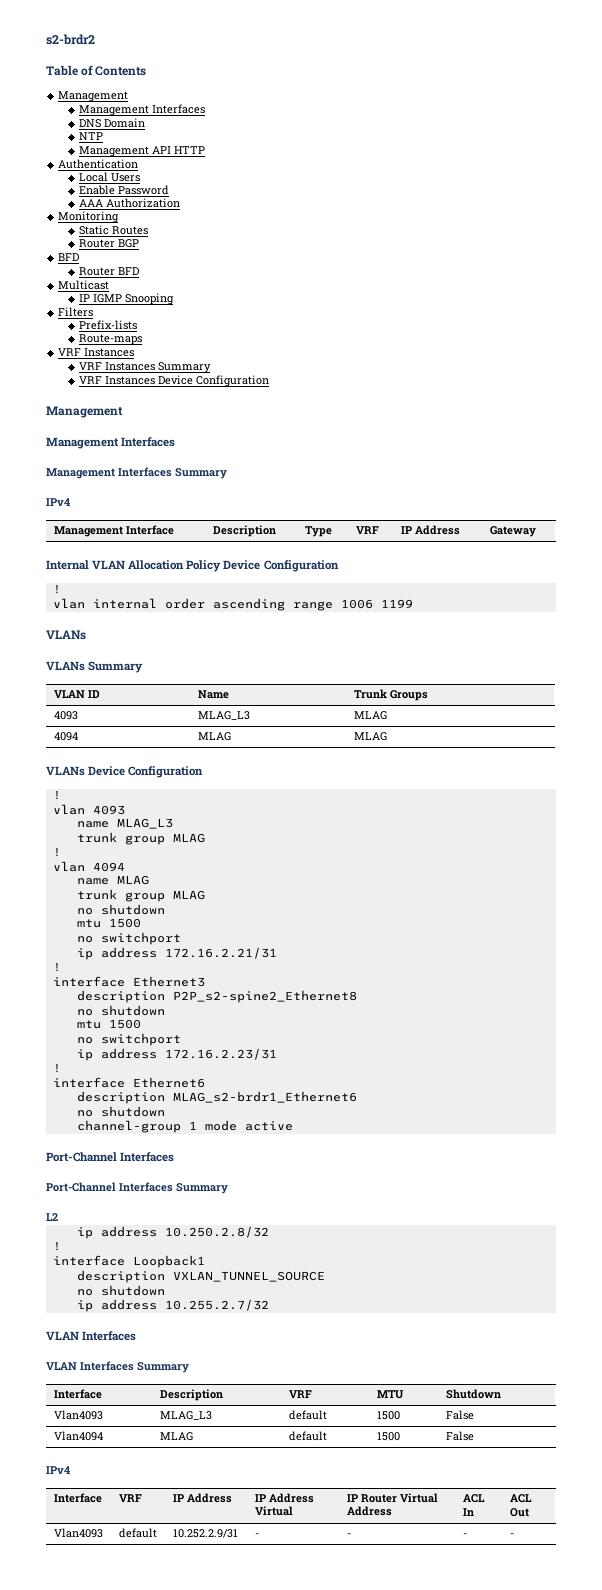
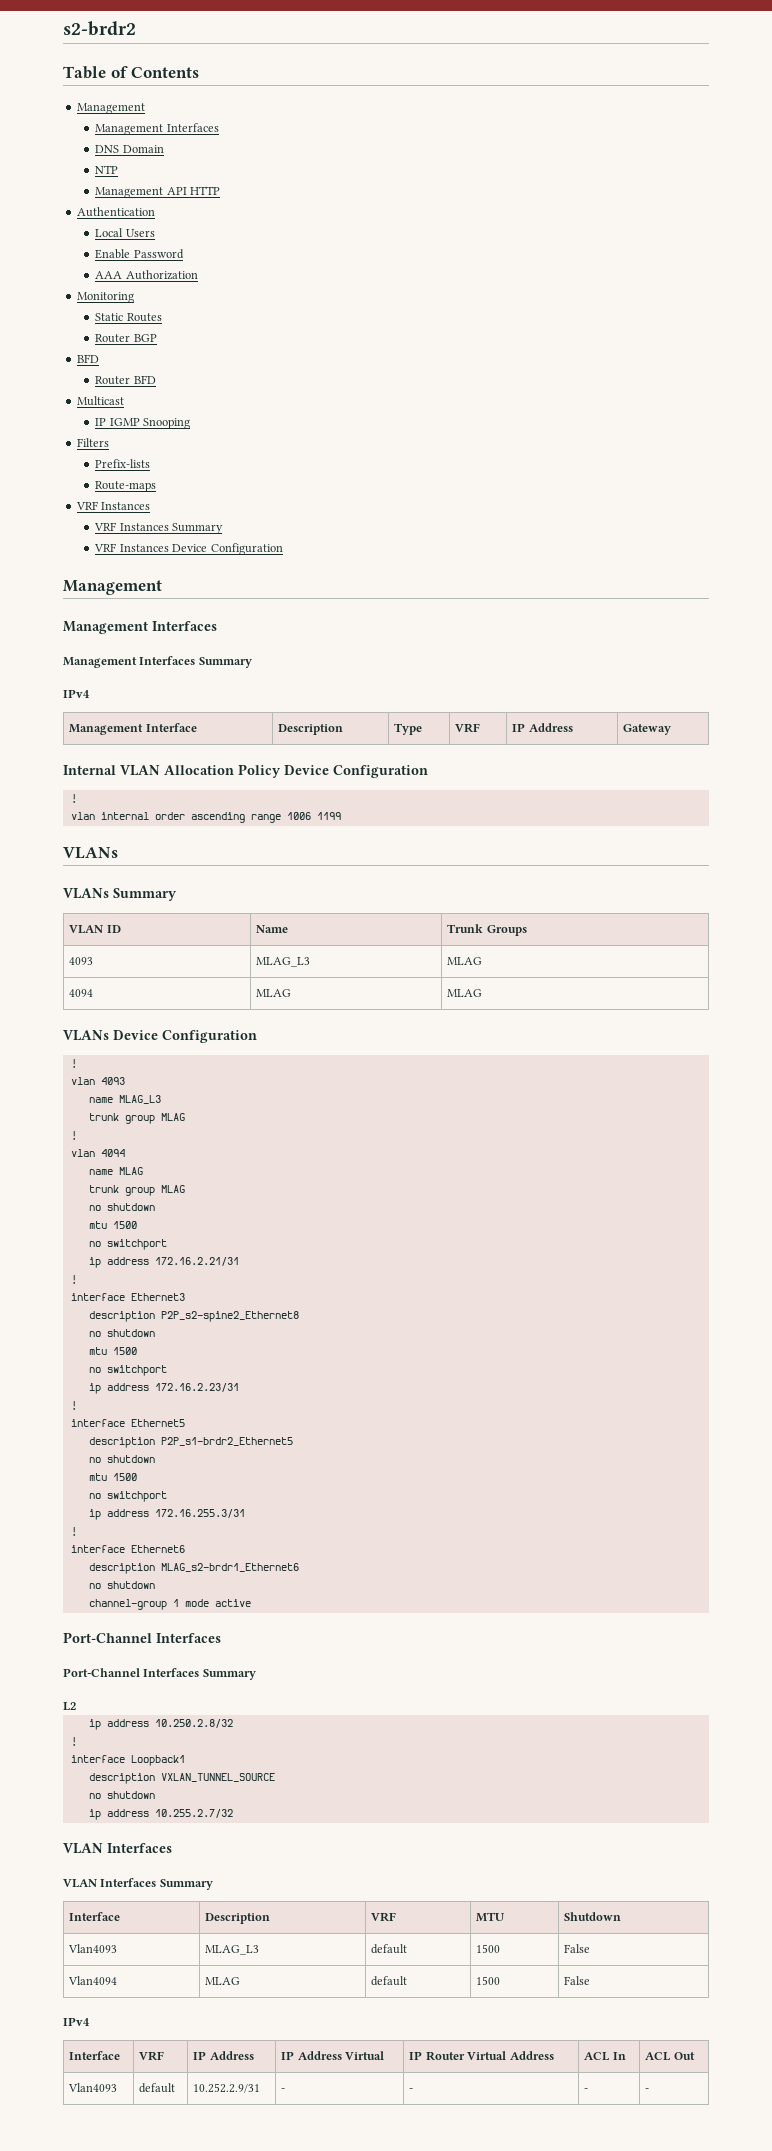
+ interface Ethernet5
+ description P2P_s1-brdr2_Ethernet5
+ no shutdown
+ mtu 1500
+ no switchport
+ ip address 172.16.255.3/31
+ !

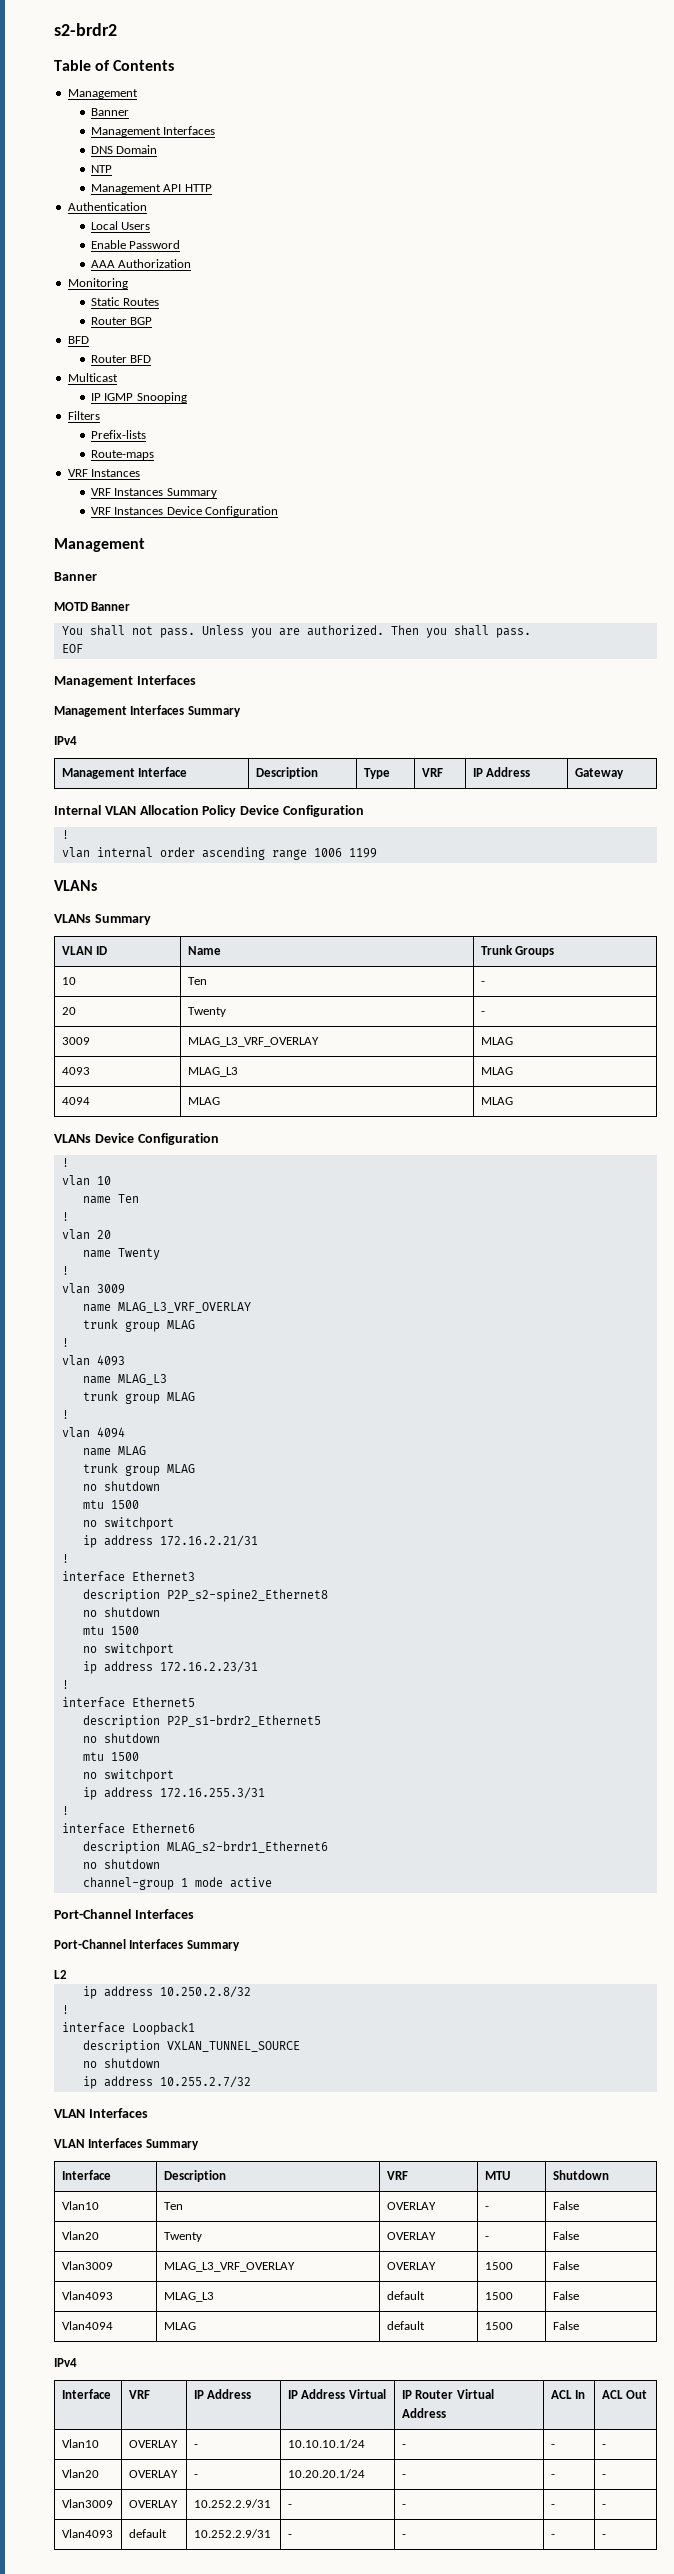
  Table of Contents
  Management
+ Banner
  VRF Instances Device Configuration
  Management
+ Banner
+ MOTD Banner
+ You shall not pass. Unless you are authorized. Then you shall pass.
+ EOF
+ 10 | Ten | -
+ 20 | Twenty | -
+ 3009 | MLAG_L3_VRF_OVERLAY | MLAG
+ vlan 10
+ name Ten
+ !
+ vlan 20
+ name Twenty
+ !
+ vlan 3009
+ name MLAG_L3_VRF_OVERLAY
+ trunk group MLAG
+ !
+ Vlan10 | Ten | OVERLAY | - | False
+ Vlan20 | Twenty | OVERLAY | - | False
+ Vlan3009 | MLAG_L3_VRF_OVERLAY | OVERLAY | 1500 | False
+ Vlan10 | OVERLAY | - | 10.10.10.1/24 | - | - | -
+ Vlan20 | OVERLAY | - | 10.20.20.1/24 | - | - | -
+ Vlan3009 | OVERLAY | 10.252.2.9/31 | - | - | - | -

